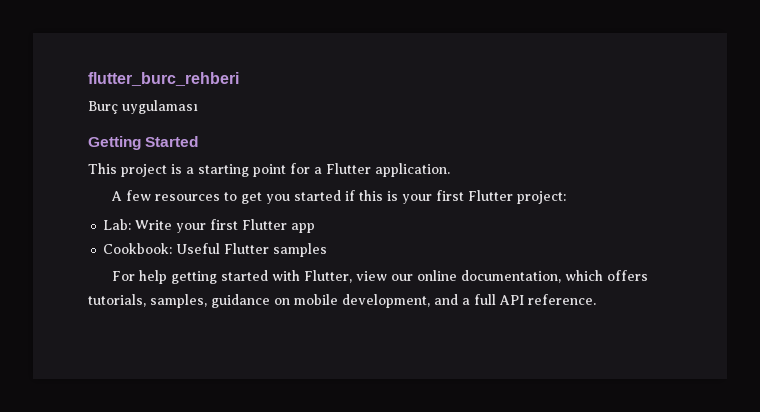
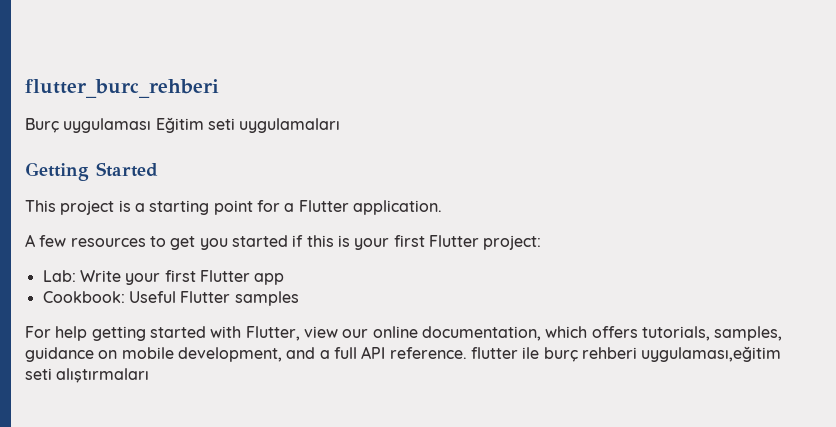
- Burç uygulaması
+ Burç uygulaması Eğitim seti uygulamaları
- For help getting started with Flutter, view our online documentation, which offers tutorials, samples, guidance on mobile development, and a full API reference.
+ For help getting started with Flutter, view our online documentation, which offers tutorials, samples, guidance on mobile development, and a full API reference. flutter ile burç rehberi uygulaması,eğitim seti alıştırmaları

